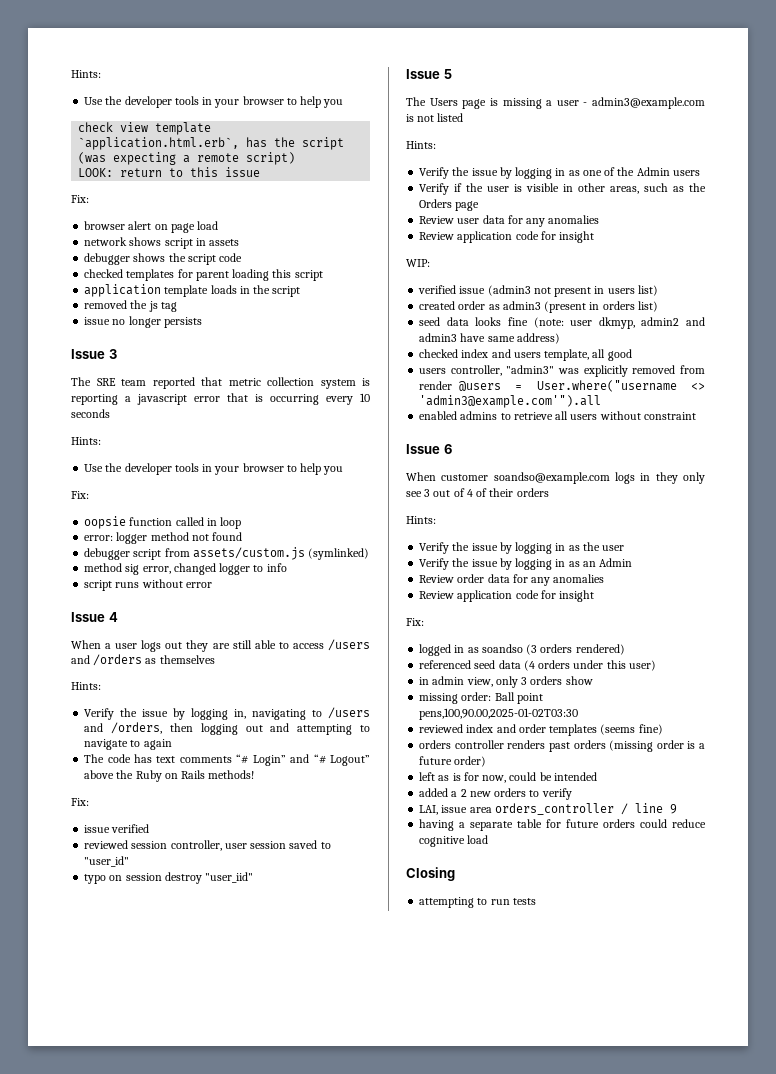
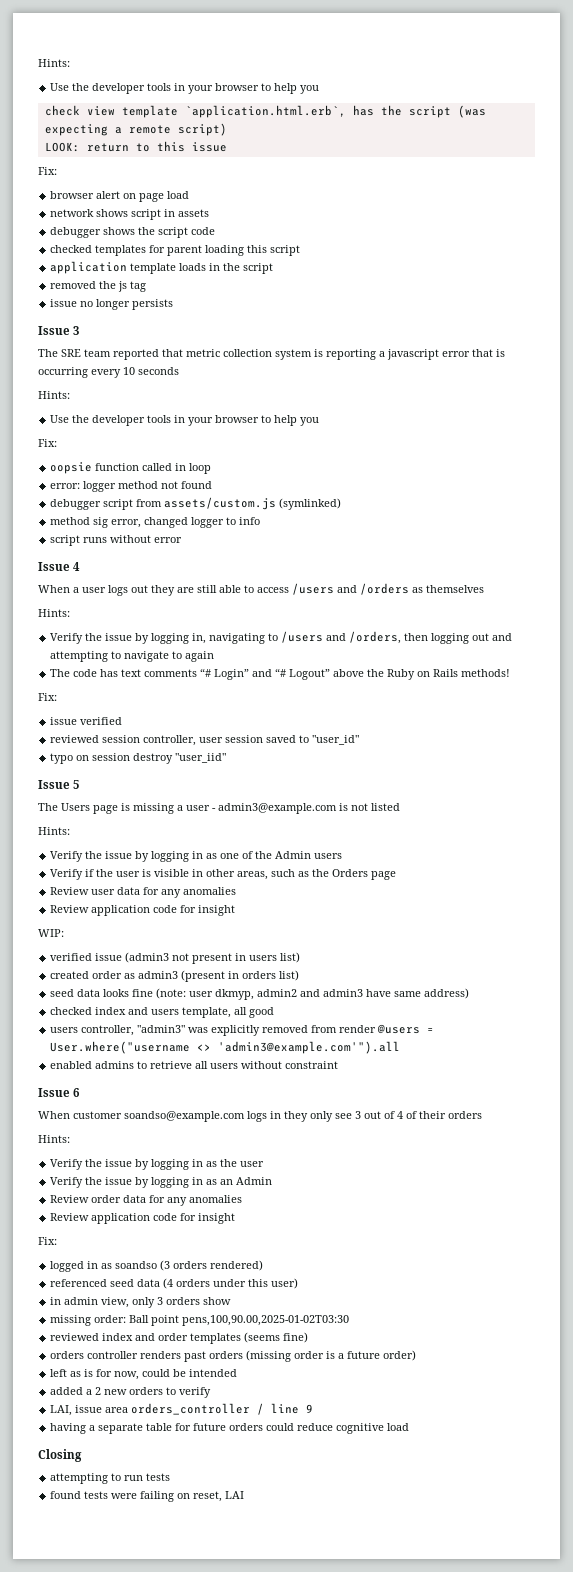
+ found tests were failing on reset, LAI

